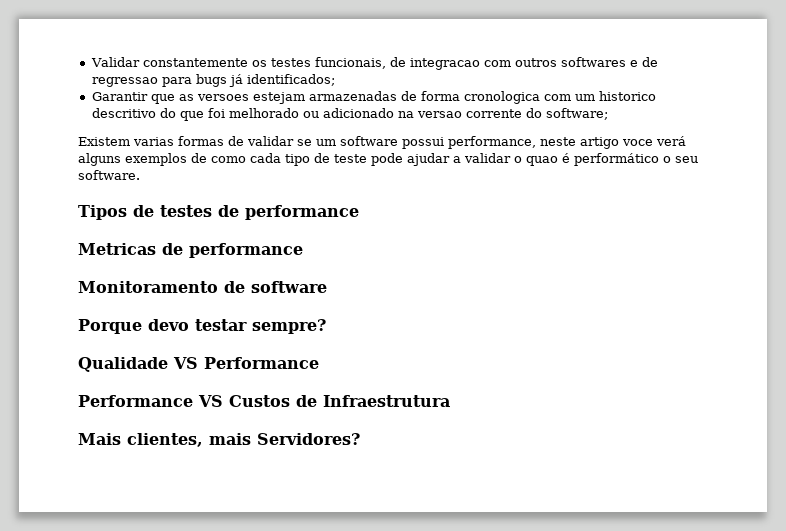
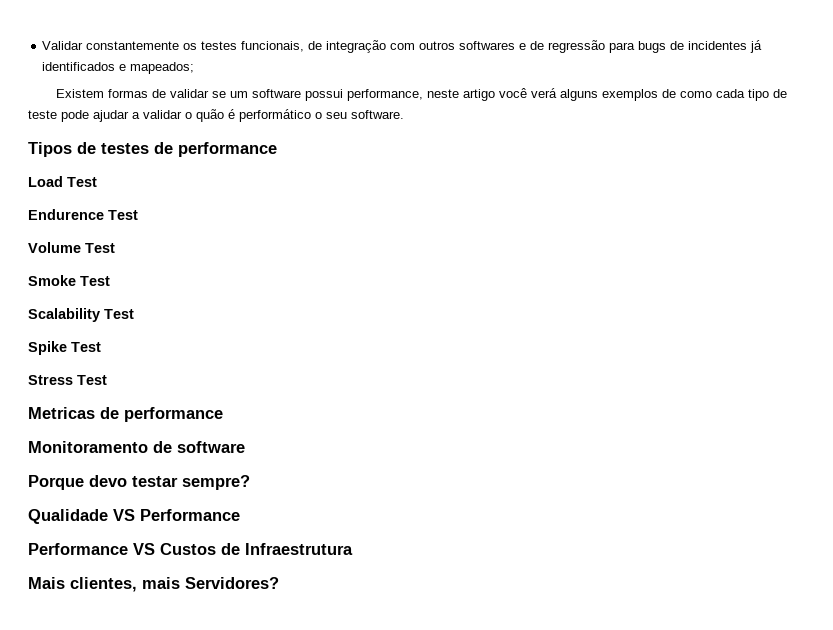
- Validar constantemente os testes funcionais, de integracao com outros softwares e de regressao para bugs já identificados;
- Garantir que as versoes estejam armazenadas de forma cronologica com um historico descritivo do que foi melhorado ou adicionado na versao corrente do software;
+ Validar constantemente os testes funcionais, de integração com outros softwares e de regressão para bugs de incidentes já identificados e mapeados;
- Existem varias formas de validar se um software possui performance, neste artigo voce verá alguns exemplos de como cada tipo de teste pode ajudar a validar o quao é performático o seu software.
+ Existem formas de validar se um software possui performance, neste artigo você verá alguns exemplos de como cada tipo de teste pode ajudar a validar o quão é performático o seu software.
+ Load Test
+ Endurence Test
+ Volume Test
+ Smoke Test
+ Scalability Test
+ Spike Test
+ Stress Test

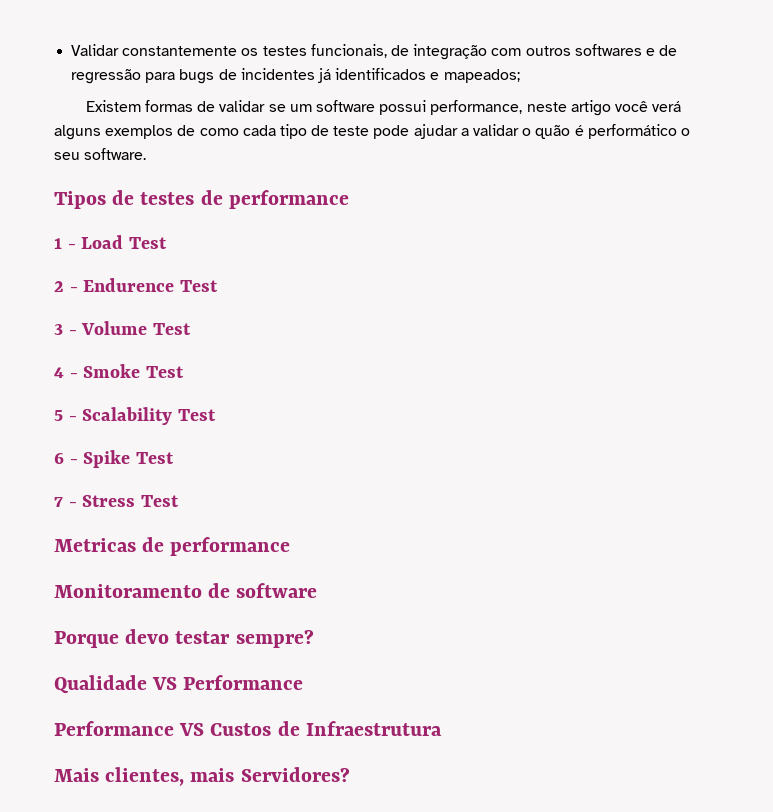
- Load Test
+ 1 - Load Test
- Endurence Test
+ 2 - Endurence Test
- Volume Test
+ 3 - Volume Test
- Smoke Test
+ 4 - Smoke Test
- Scalability Test
+ 5 - Scalability Test
- Spike Test
+ 6 - Spike Test
- Stress Test
+ 7 - Stress Test

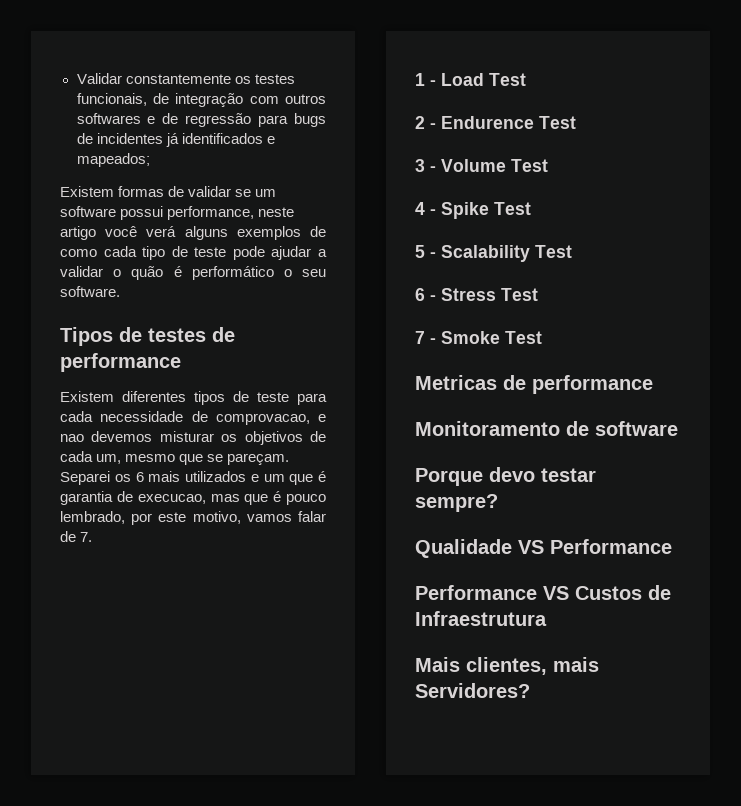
+ Existem diferentes tipos de teste para cada necessidade de comprovacao, e nao devemos misturar os objetivos de cada um, mesmo que se pareçam. Separei os 6 mais utilizados e um que é garantia de execucao, mas que é pouco lembrado, por este motivo, vamos falar de 7.
- 4 - Smoke Test
+ 4 - Spike Test
- 6 - Spike Test
+ 6 - Stress Test
- 7 - Stress Test
+ 7 - Smoke Test

